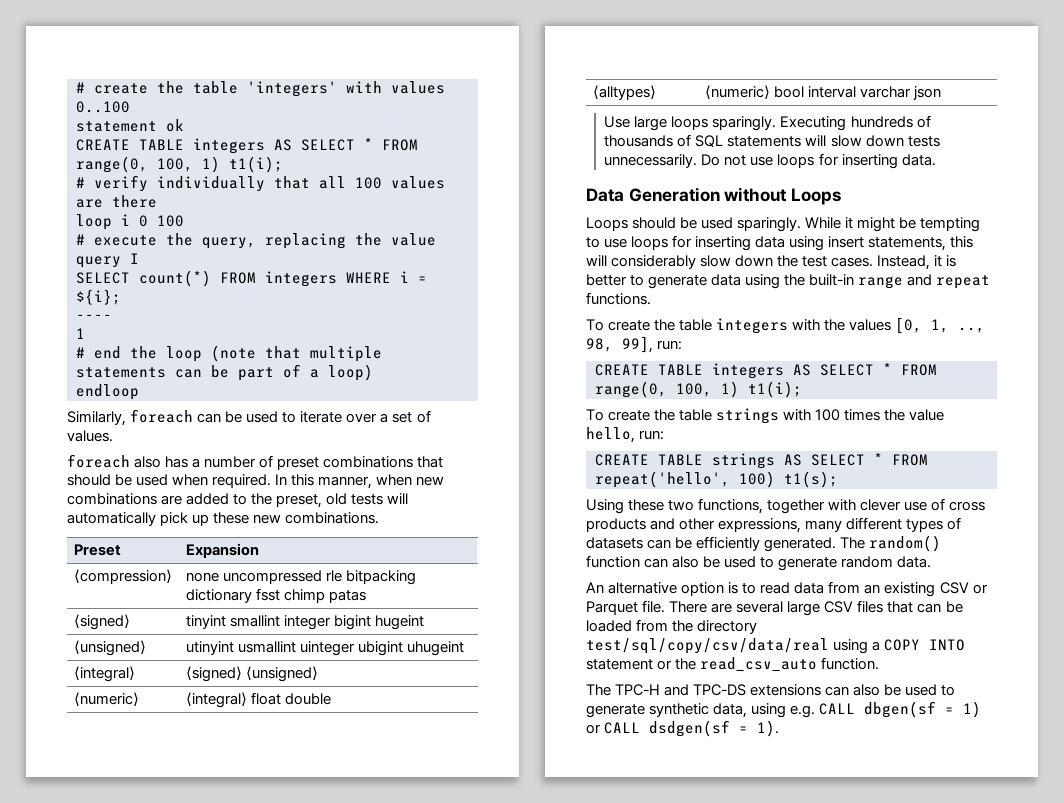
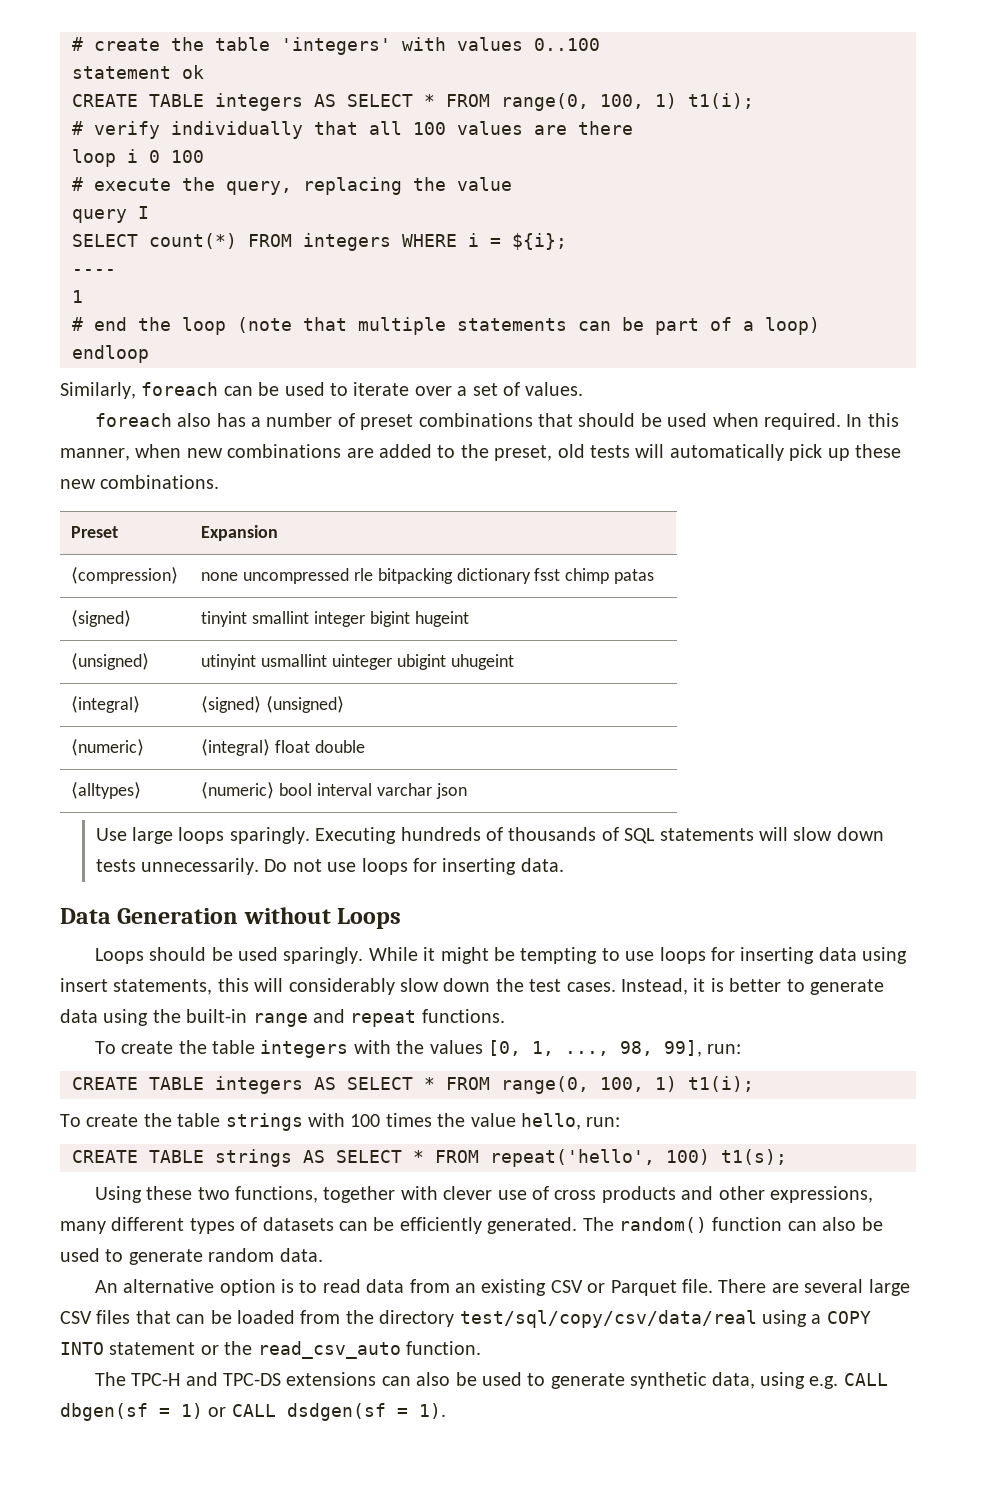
- To create the table integers with the values [0, 1, .., 98, 99], run:
+ To create the table integers with the values [0, 1, ..., 98, 99], run:

